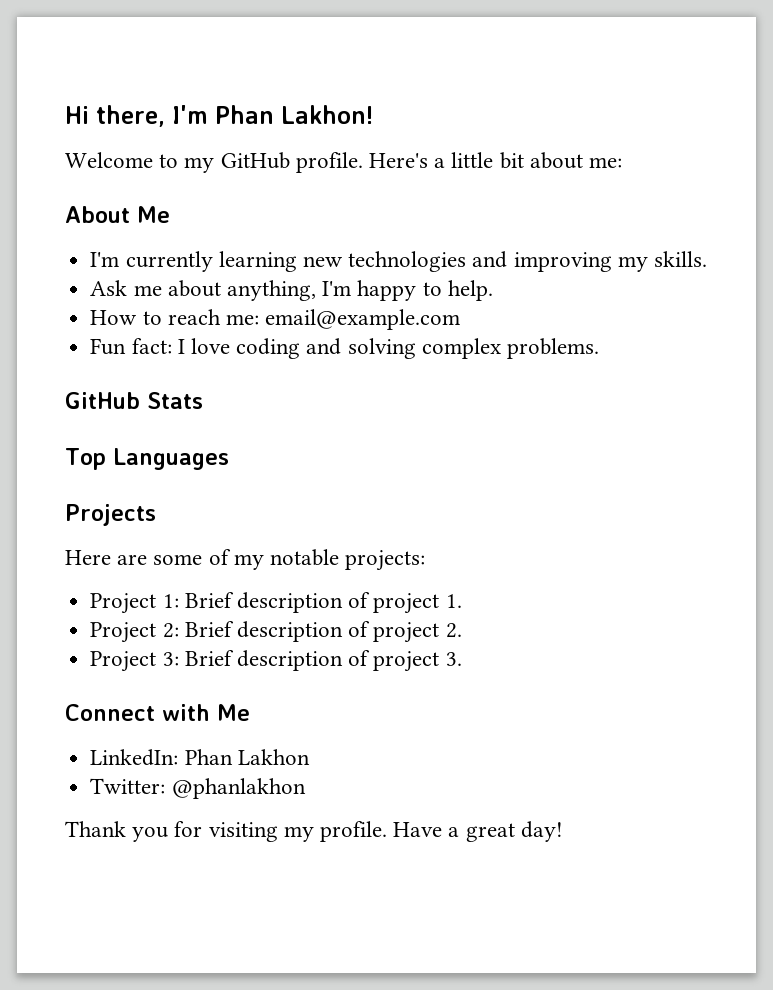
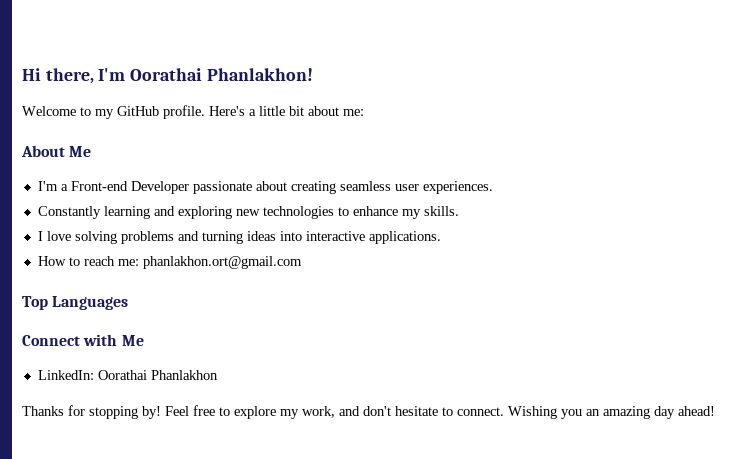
- Hi there, I'm Phan Lakhon!
+ Hi there, I'm Oorathai Phanlakhon!
- I'm currently learning new technologies and improving my skills.
- Ask me about anything, I'm happy to help.
- How to reach me: email@example.com
- Fun fact: I love coding and solving complex problems.
- GitHub Stats
+ I'm a Front-end Developer passionate about creating seamless user experiences.
+ Constantly learning and exploring new technologies to enhance my skills.
+ I love solving problems and turning ideas into interactive applications.
+ How to reach me: phanlakhon.ort@gmail.com
  Top Languages
- Projects
- Here are some of my notable projects:
- Project 1: Brief description of project 1.
- Project 2: Brief description of project 2.
- Project 3: Brief description of project 3.
  Connect with Me
- LinkedIn: Phan Lakhon
- Twitter: @phanlakhon
- Thank you for visiting my profile. Have a great day!
+ LinkedIn: Oorathai Phanlakhon
+ Thanks for stopping by! Feel free to explore my work, and don't hesitate to connect. Wishing you an amazing day ahead!

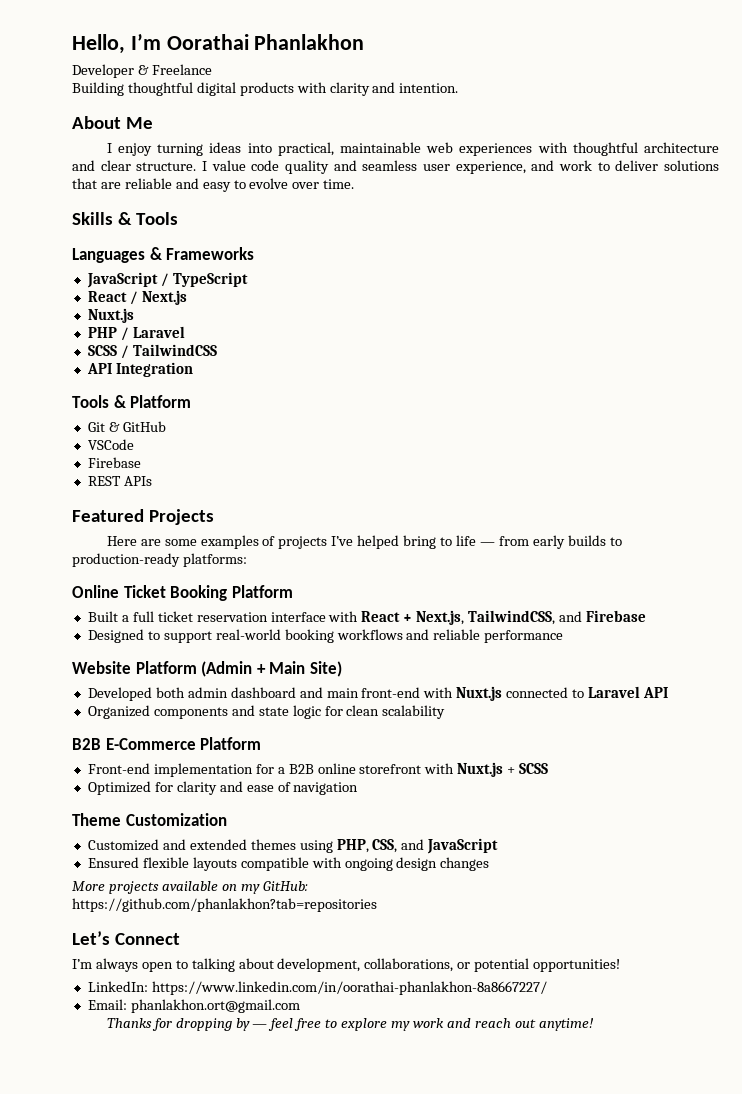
- Hi there, I'm Oorathai Phanlakhon!
- Welcome to my GitHub profile. Here's a little bit about me:
+ Hello, I’m Oorathai Phanlakhon
+ Developer & Freelance
+ Building thoughtful digital products with clarity and intention.
  About Me
- I'm a Front-end Developer passionate about creating seamless user experiences.
- Constantly learning and exploring new technologies to enhance my skills.
- I love solving problems and turning ideas into interactive applications.
- How to reach me: phanlakhon.ort@gmail.com
- Top Languages
- Connect with Me
- LinkedIn: Oorathai Phanlakhon
- Thanks for stopping by! Feel free to explore my work, and don't hesitate to connect. Wishing you an amazing day ahead!
+ I enjoy turning ideas into practical, maintainable web experiences with thoughtful architecture and clear structure. I value code quality and seamless user experience, and work to deliver solutions that are reliable and easy to evolve over time.
+ Skills & Tools
+ Languages & Frameworks
+ JavaScript / TypeScript
+ React / Next.js
+ Nuxt.js
+ PHP / Laravel
+ SCSS / TailwindCSS
+ API Integration
+ Tools & Platform
+ Git & GitHub
+ VSCode
+ Firebase
+ REST APIs
+ Featured Projects
+ Here are some examples of projects I’ve helped bring to life — from early builds to production-ready platforms:
+ Online Ticket Booking Platform
+ Built a full ticket reservation interface with React + Next.js, TailwindCSS, and Firebase
+ Designed to support real-world booking workflows and reliable performance
+ Website Platform (Admin + Main Site)
+ Developed both admin dashboard and main front-end with Nuxt.js connected to Laravel API
+ Organized components and state logic for clean scalability
+ B2B E-Commerce Platform
+ Front-end implementation for a B2B online storefront with Nuxt.js + SCSS
+ Optimized for clarity and ease of navigation
+ Theme Customization
+ Customized and extended themes using PHP, CSS, and JavaScript
+ Ensured flexible layouts compatible with ongoing design changes
+ More projects available on my GitHub:
+ https://github.com/phanlakhon?tab=repositories
+ Let’s Connect
+ I’m always open to talking about development, collaborations, or potential opportunities!
+ LinkedIn: https://www.linkedin.com/in/oorathai-phanlakhon-8a8667227/
+ Email: phanlakhon.ort@gmail.com
+ Thanks for dropping by — feel free to explore my work and reach out anytime!

